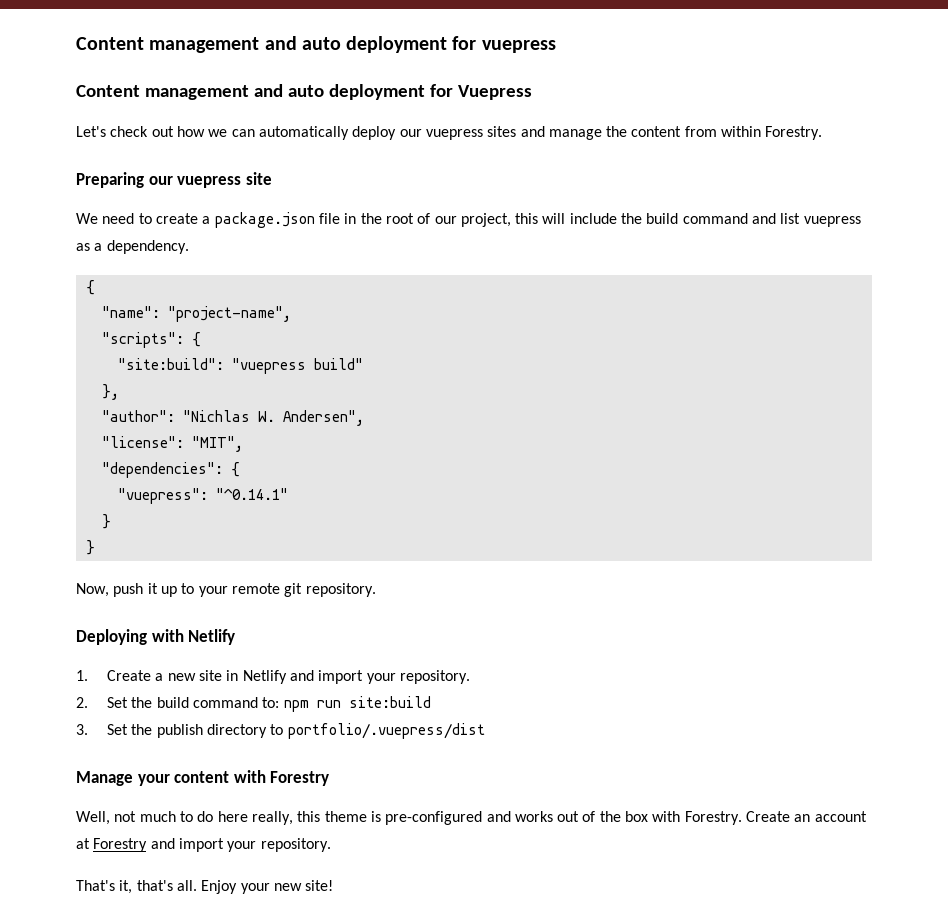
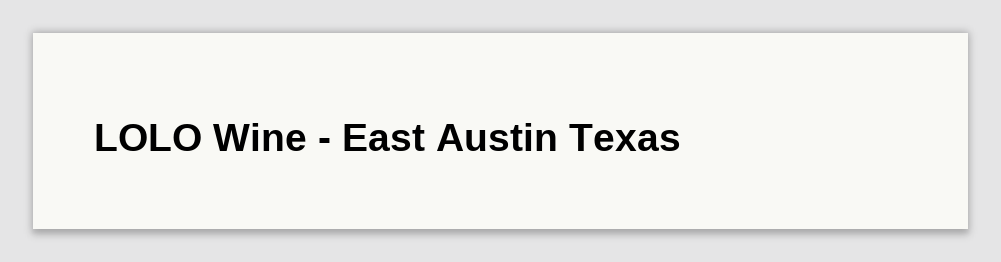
- Content management and auto deployment for vuepress
- Content management and auto deployment for Vuepress
- Let's check out how we can automatically deploy our vuepress sites and manage the content from within Forestry.
- Preparing our vuepress site
- We need to create a package.json file in the root of our project, this will include the build command and list vuepress as a dependency.
- {
- "name": "project-name",
- "scripts": {
- "site:build": "vuepress build"
- },
- "author": "Nichlas W. Andersen",
- "license": "MIT",
- "dependencies": {
- "vuepress": "^0.14.1"
- }
- }
- Now, push it up to your remote git repository.
- Deploying with Netlify
- 1. Create a new site in Netlify and import your repository.
- 2. Set the build command to: npm run site:build
- 3. Set the publish directory to portfolio/.vuepress/dist
- Manage your content with Forestry
- Well, not much to do here really, this theme is pre-configured and works out of the box with Forestry. Create an account at Forestry and import your repository.
- That's it, that's all. Enjoy your new site!
+ LOLO Wine - East Austin Texas

